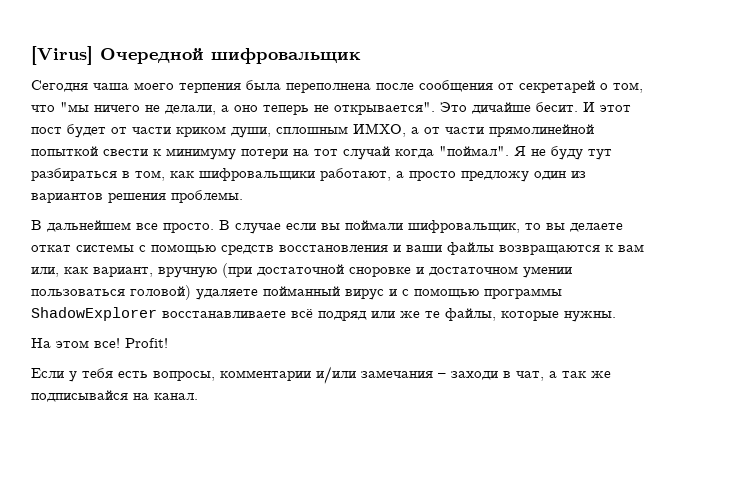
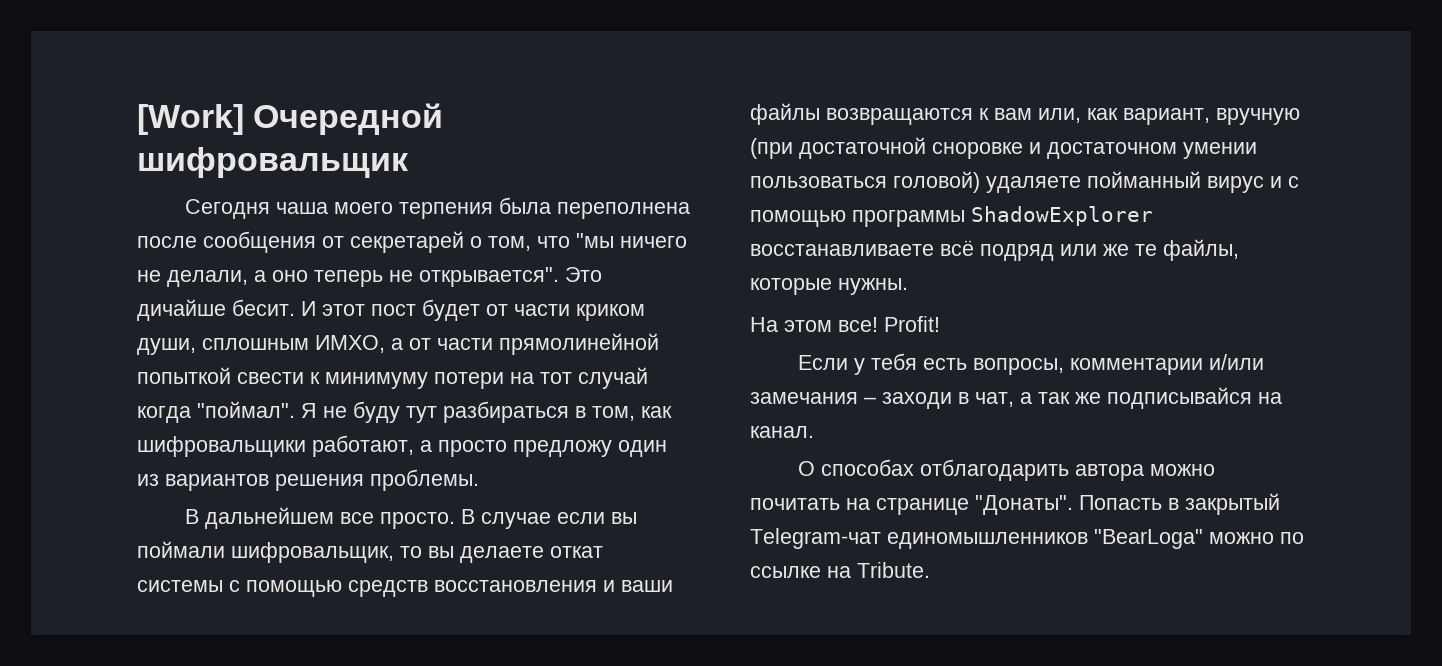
- [Virus] Очередной шифровальщик
+ [Work] Очередной шифровальщик
+ О способах отблагодарить автора можно почитать на странице "Донаты". Попасть в закрытый Telegram-чат единомышленников "BearLoga" можно по ссылке на Tribute.

